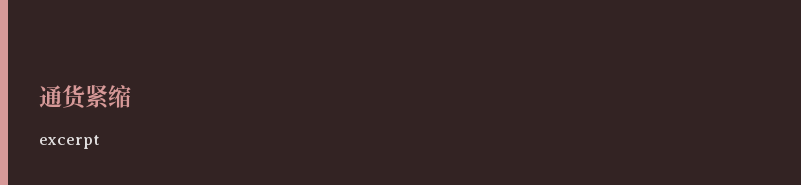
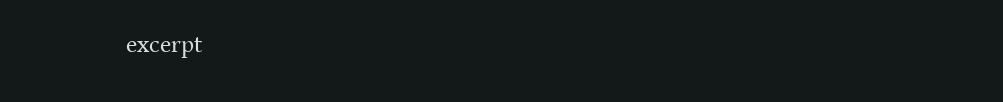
- 通货紧缩

